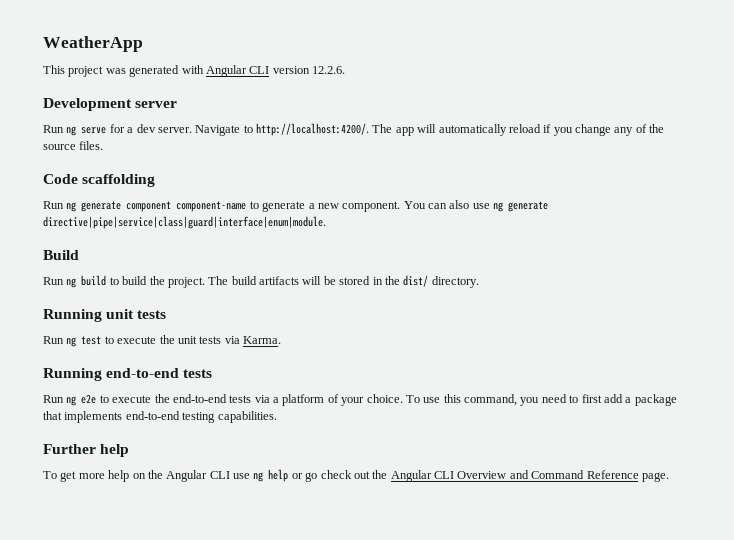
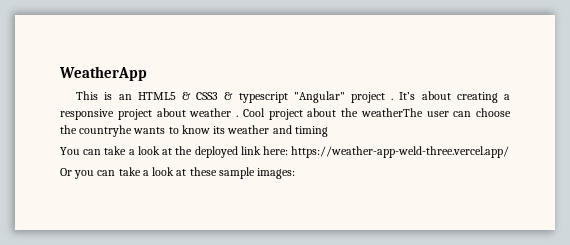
- This project was generated with Angular CLI version 12.2.6.
- Development server
- Run ng serve for a dev server. Navigate to http://localhost:4200/. The app will automatically reload if you change any of the source files.
- Code scaffolding
- Run ng generate component component-name to generate a new component. You can also use ng generate directive|pipe|service|class|guard|interface|enum|module.
- Build
- Run ng build to build the project. The build artifacts will be stored in the dist/ directory.
- Running unit tests
- Run ng test to execute the unit tests via Karma.
- Running end-to-end tests
- Run ng e2e to execute the end-to-end tests via a platform of your choice. To use this command, you need to first add a package that implements end-to-end testing capabilities.
- Further help
- To get more help on the Angular CLI use ng help or go check out the Angular CLI Overview and Command Reference page.
+ This is an HTML5 & CSS3 & typescript "Angular" project . It’s about creating a responsive project about weather . Cool project about the weatherThe user can choose the countryhe wants to know its weather and timing
+ You can take a look at the deployed link here: https://weather-app-weld-three.vercel.app/
+ Or you can take a look at these sample images:

